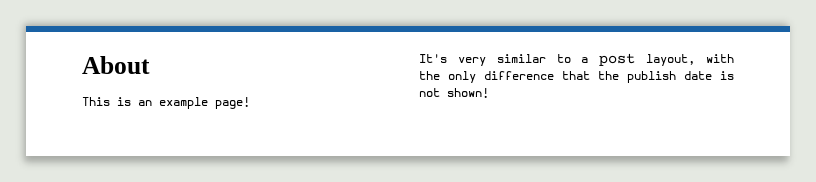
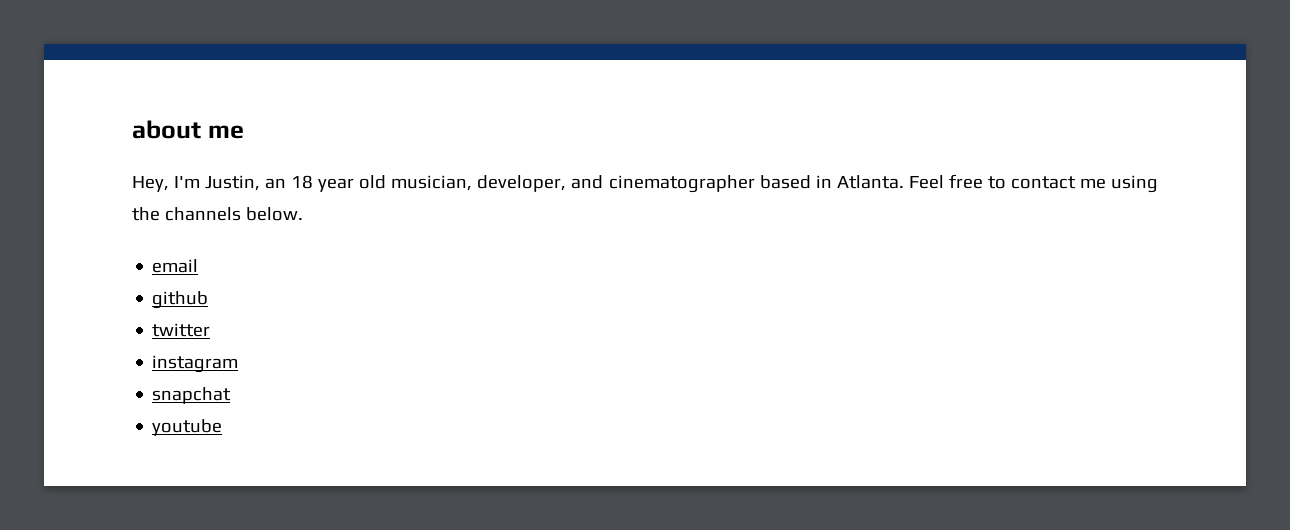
- About
- This is an example page!
- It's very similar to a post layout, with the only difference that the publish date is not shown!
+ about me
+ Hey, I'm Justin, an 18 year old musician, developer, and cinematographer based in Atlanta. Feel free to contact me using the channels below.
+ email
+ github
+ twitter
+ instagram
+ snapchat
+ youtube

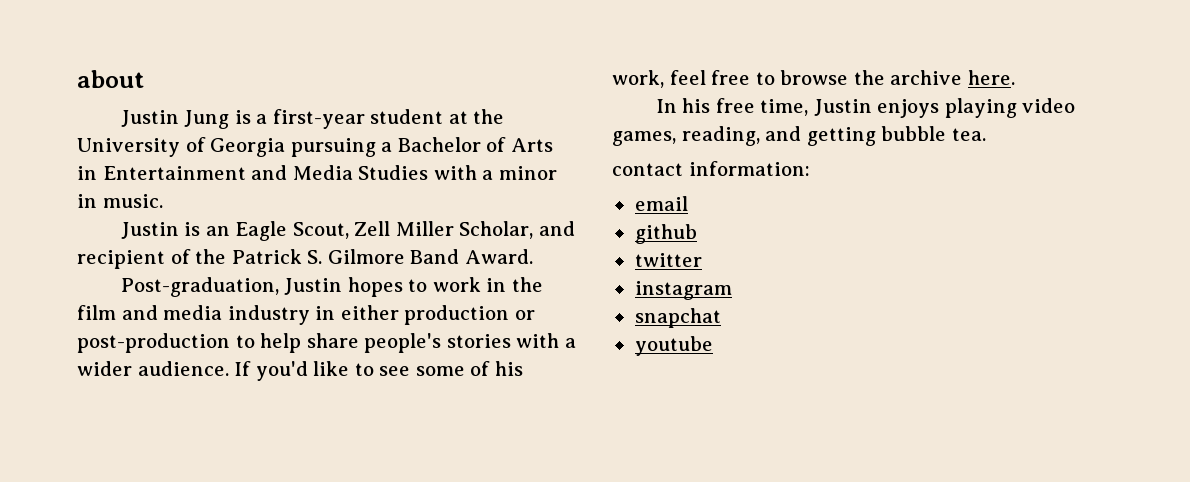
- about me
- Hey, I'm Justin, an 18 year old musician, developer, and cinematographer based in Atlanta. Feel free to contact me using the channels below.
+ about
+ Justin Jung is a first-year student at the University of Georgia pursuing a Bachelor of Arts in Entertainment and Media Studies with a minor in music.
+ Justin is an Eagle Scout, Zell Miller Scholar, and recipient of the Patrick S. Gilmore Band Award.
+ Post-graduation, Justin hopes to work in the film and media industry in either production or post-production to help share people's stories with a wider audience. If you'd like to see some of his work, feel free to browse the archive here.
+ In his free time, Justin enjoys playing video games, reading, and getting bubble tea.
+ contact information:

